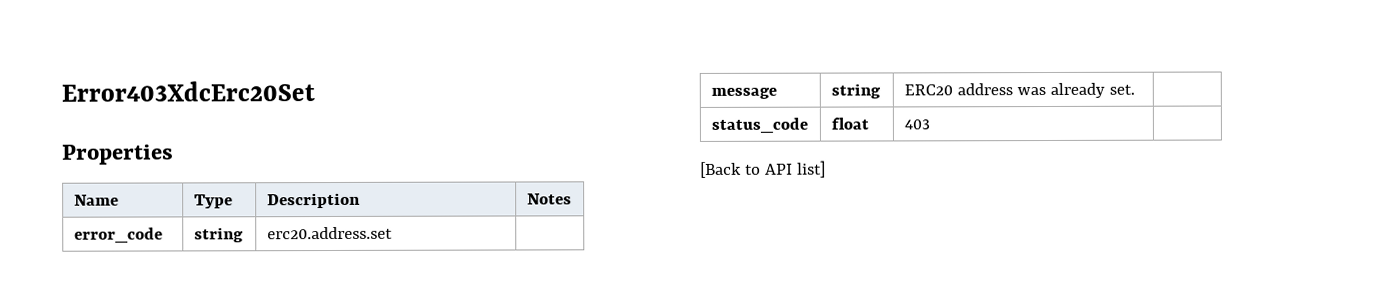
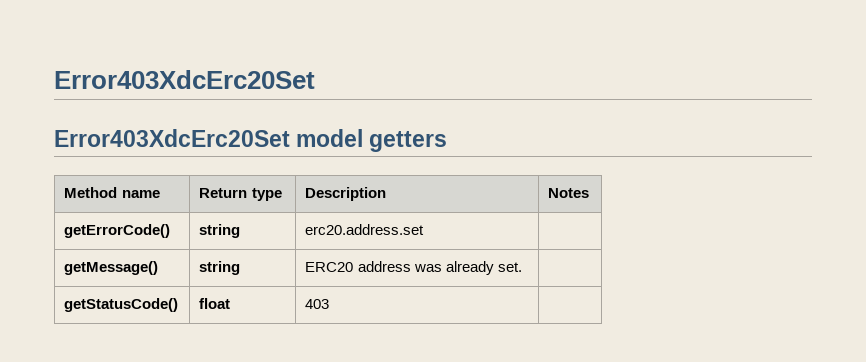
- Properties
- Name | Type | Description | Notes
+ Error403XdcErc20Set model getters
+ Method name | Return type | Description | Notes
- error_code | string | erc20.address.set |
+ getErrorCode() | string | erc20.address.set |
- message | string | ERC20 address was already set. |
+ getMessage() | string | ERC20 address was already set. |
- status_code | float | 403 |
+ getStatusCode() | float | 403 |
- [Back to API list]

